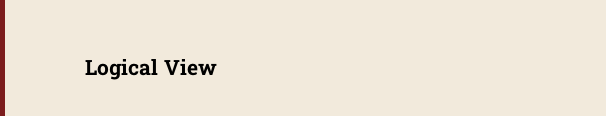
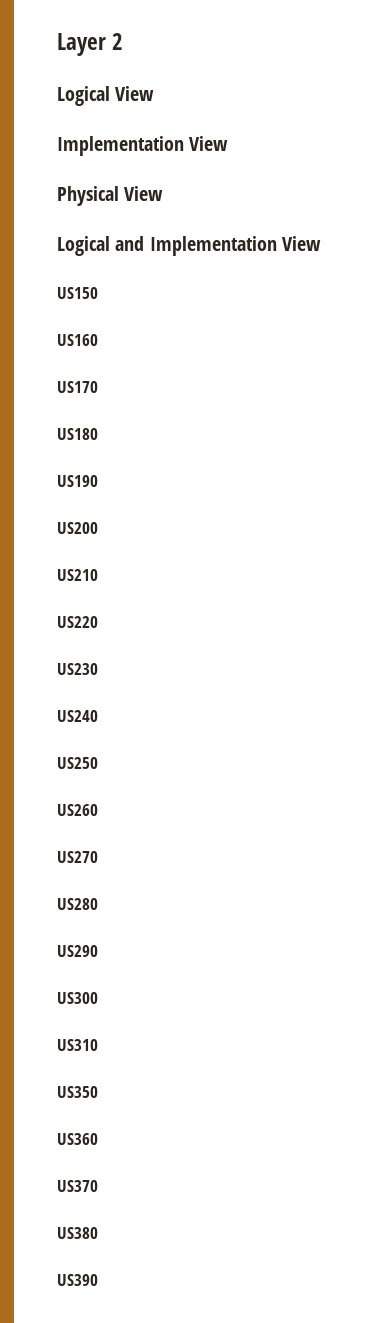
+ Layer 2
  Logical View
+ Implementation View
+ Physical View
+ Logical and Implementation View
+ US150
+ US160
+ US170
+ US180
+ US190
+ US200
+ US210
+ US220
+ US230
+ US240
+ US250
+ US260
+ US270
+ US280
+ US290
+ US300
+ US310
+ US350
+ US360
+ US370
+ US380
+ US390

